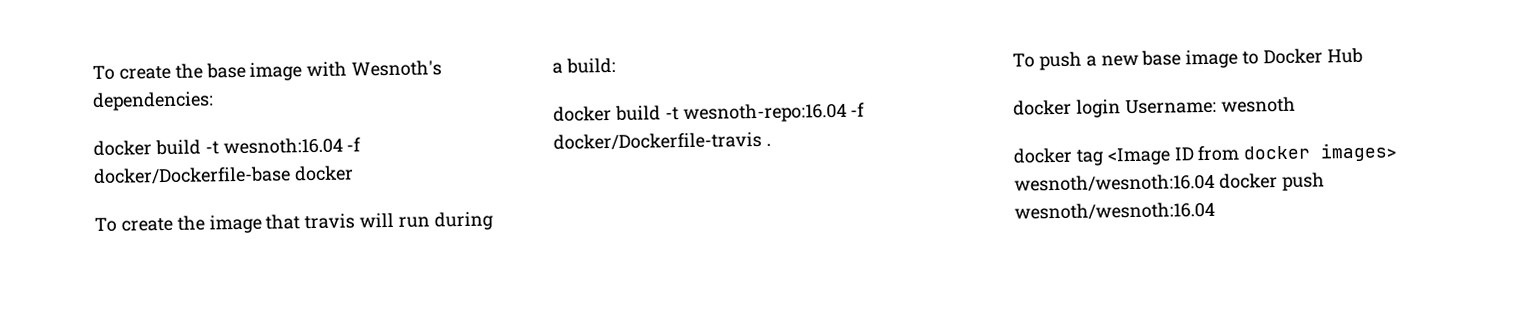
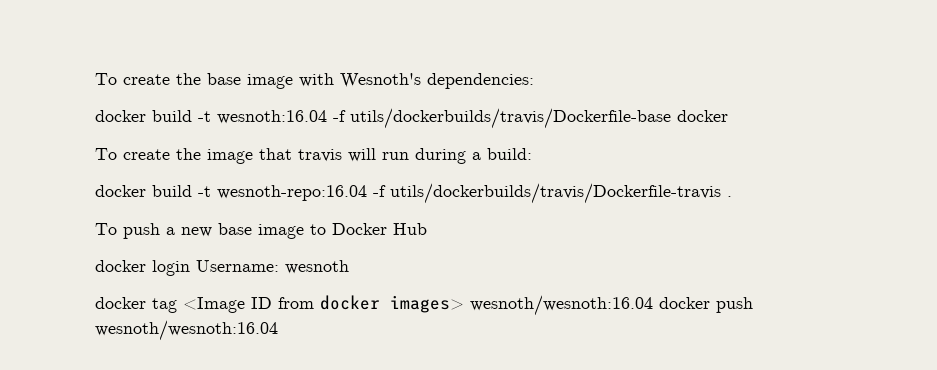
- docker build -t wesnoth:16.04 -f docker/Dockerfile-base docker
+ docker build -t wesnoth:16.04 -f utils/dockerbuilds/travis/Dockerfile-base docker
- docker build -t wesnoth-repo:16.04 -f docker/Dockerfile-travis .
+ docker build -t wesnoth-repo:16.04 -f utils/dockerbuilds/travis/Dockerfile-travis .

